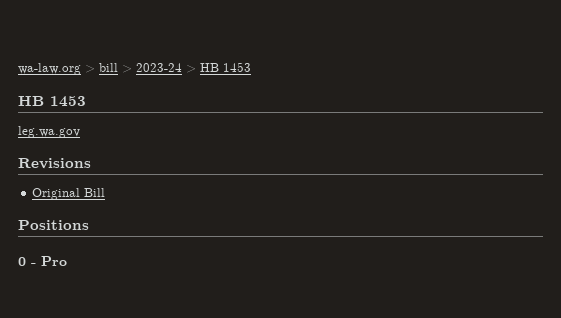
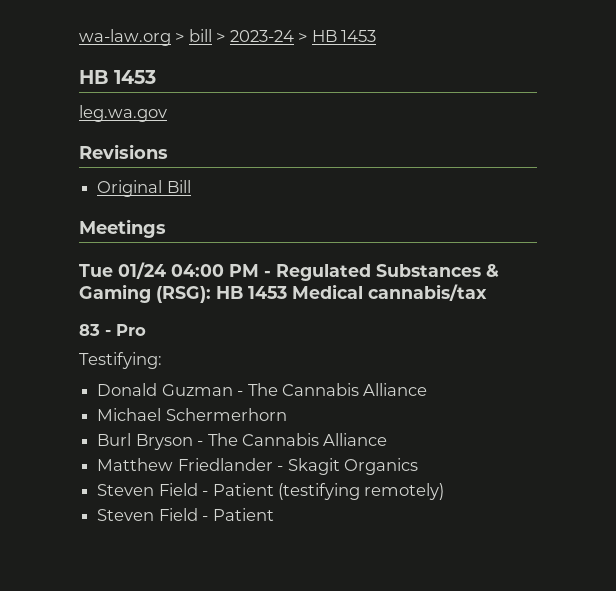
- Positions
- 0 - Pro
+ Meetings
+ Tue 01/24 04:00 PM - Regulated Substances & Gaming (RSG): HB 1453 Medical cannabis/tax
+ 83 - Pro
+ Testifying:
+ Donald Guzman - The Cannabis Alliance
+ Michael Schermerhorn
+ Burl Bryson - The Cannabis Alliance
+ Matthew Friedlander - Skagit Organics
+ Steven Field - Patient (testifying remotely)
+ Steven Field - Patient

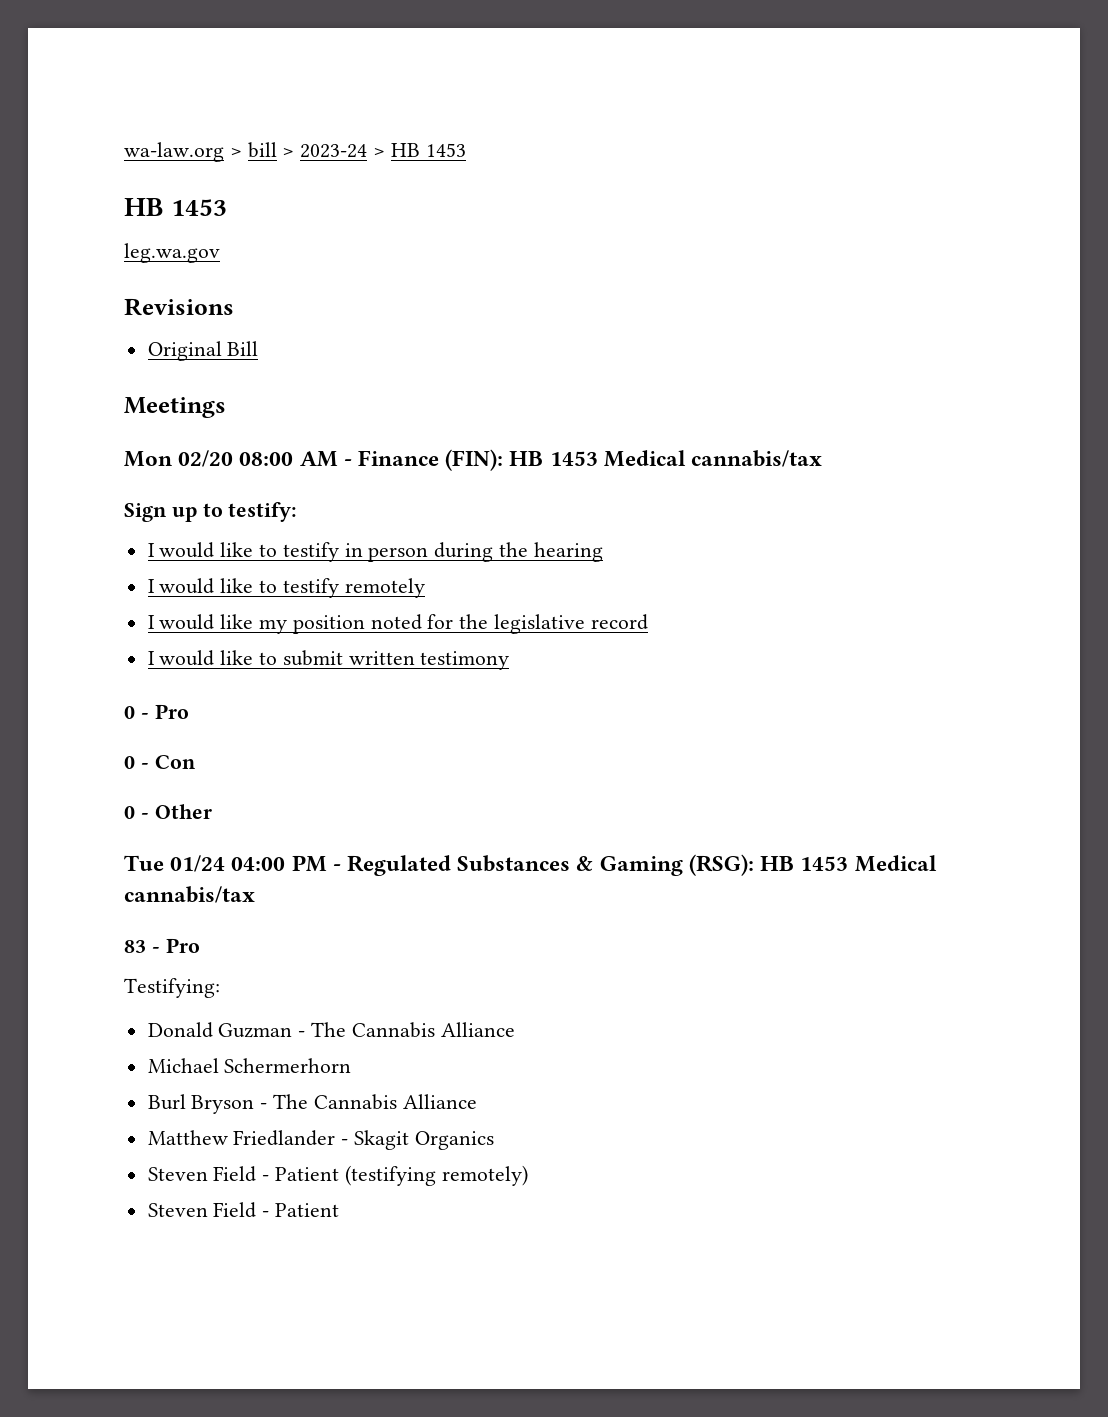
+ Mon 02/20 08:00 AM - Finance (FIN): HB 1453 Medical cannabis/tax
+ Sign up to testify:
+ I would like to testify in person during the hearing
+ I would like to testify remotely
+ I would like my position noted for the legislative record
+ I would like to submit written testimony
+ 0 - Pro
+ 0 - Con
+ 0 - Other

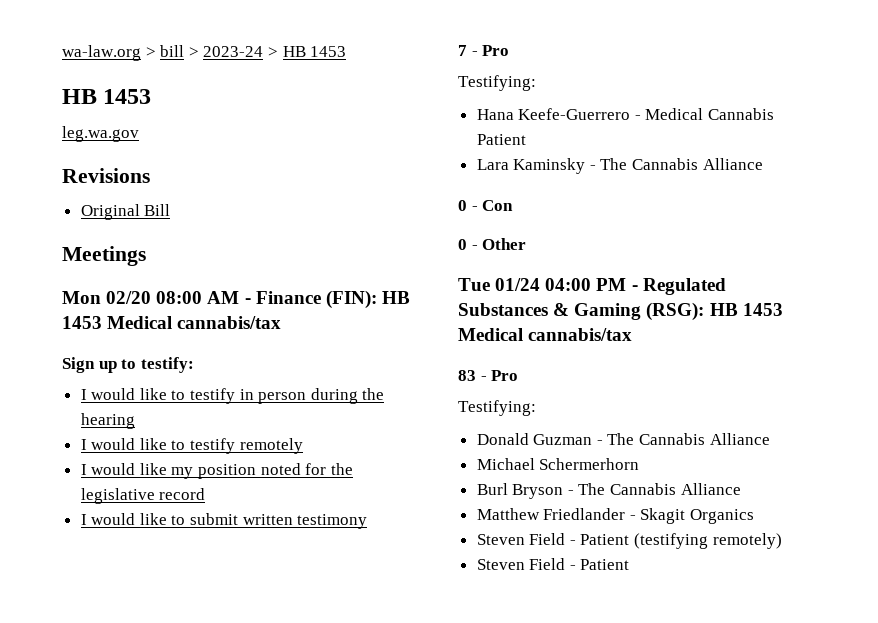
- 0 - Pro
+ 7 - Pro
+ Testifying:
+ Hana Keefe-Guerrero - Medical Cannabis Patient
+ Lara Kaminsky - The Cannabis Alliance

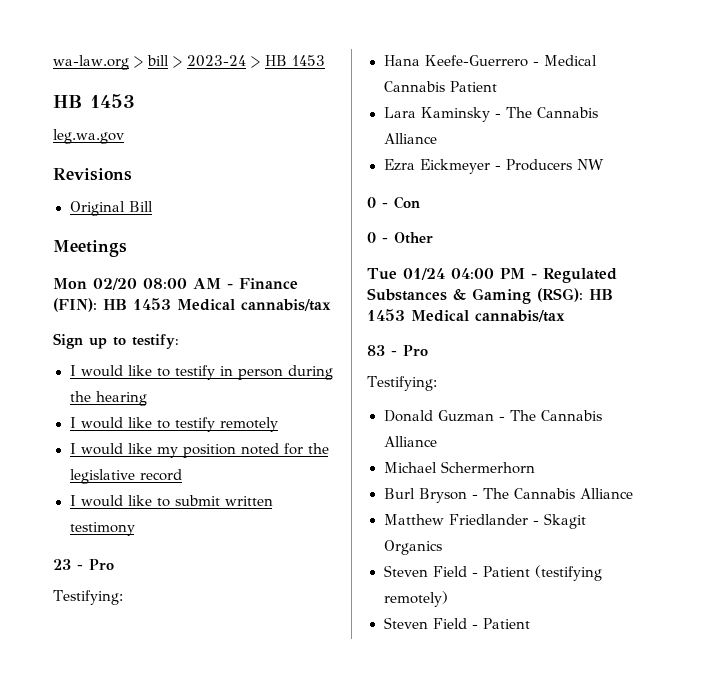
- 7 - Pro
+ 23 - Pro
+ Ezra Eickmeyer - Producers NW

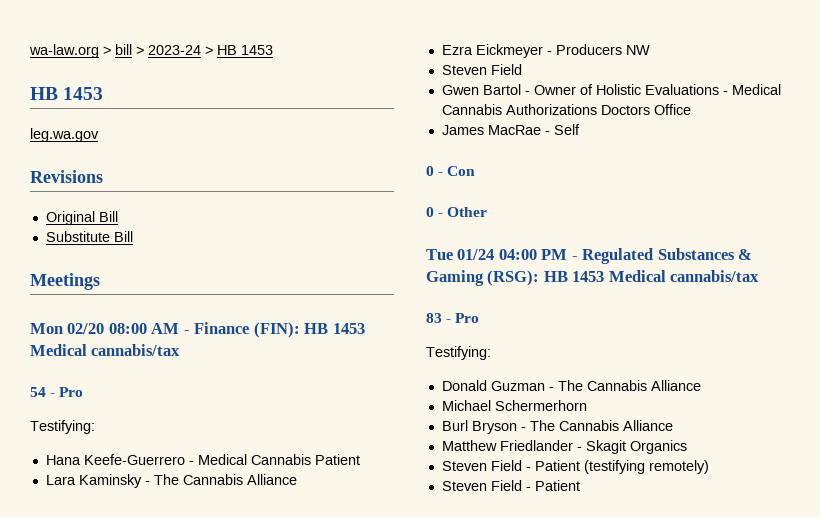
+ Substitute Bill
- Sign up to testify:
- I would like to testify in person during the hearing
- I would like to testify remotely
- I would like my position noted for the legislative record
- I would like to submit written testimony
- 23 - Pro
+ 54 - Pro
  Ezra Eickmeyer - Producers NW
+ Steven Field
+ Gwen Bartol - Owner of Holistic Evaluations - Medical Cannabis Authorizations Doctors Office
+ James MacRae - Self

